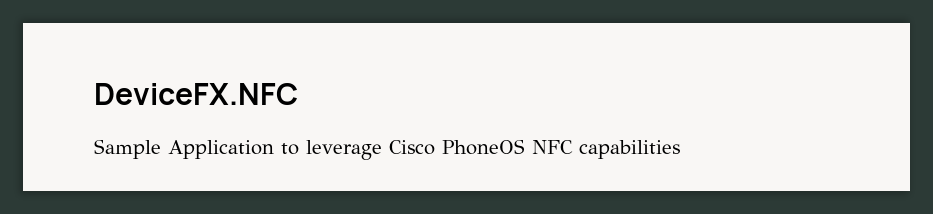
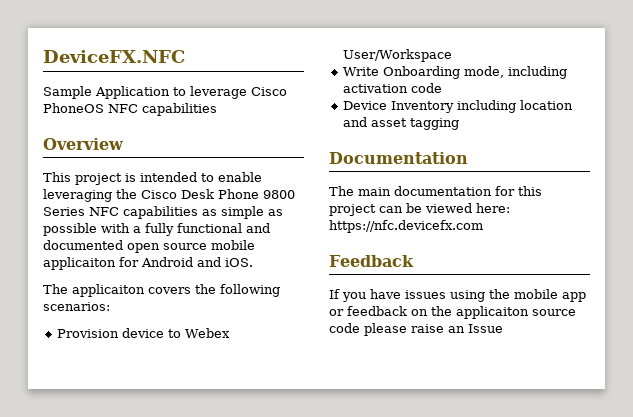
+ Overview
+ This project is intended to enable leveraging the Cisco Desk Phone 9800 Series NFC capabilities as simple as possible with a fully functional and documented open source mobile applicaiton for Android and iOS.
+ The applicaiton covers the following scenarios:
+ Provision device to Webex User/Workspace
+ Write Onboarding mode, including activation code
+ Device Inventory including location and asset tagging
+ Documentation
+ The main documentation for this project can be viewed here: https://nfc.devicefx.com
+ Feedback
+ If you have issues using the mobile app or feedback on the applicaiton source code please raise an Issue

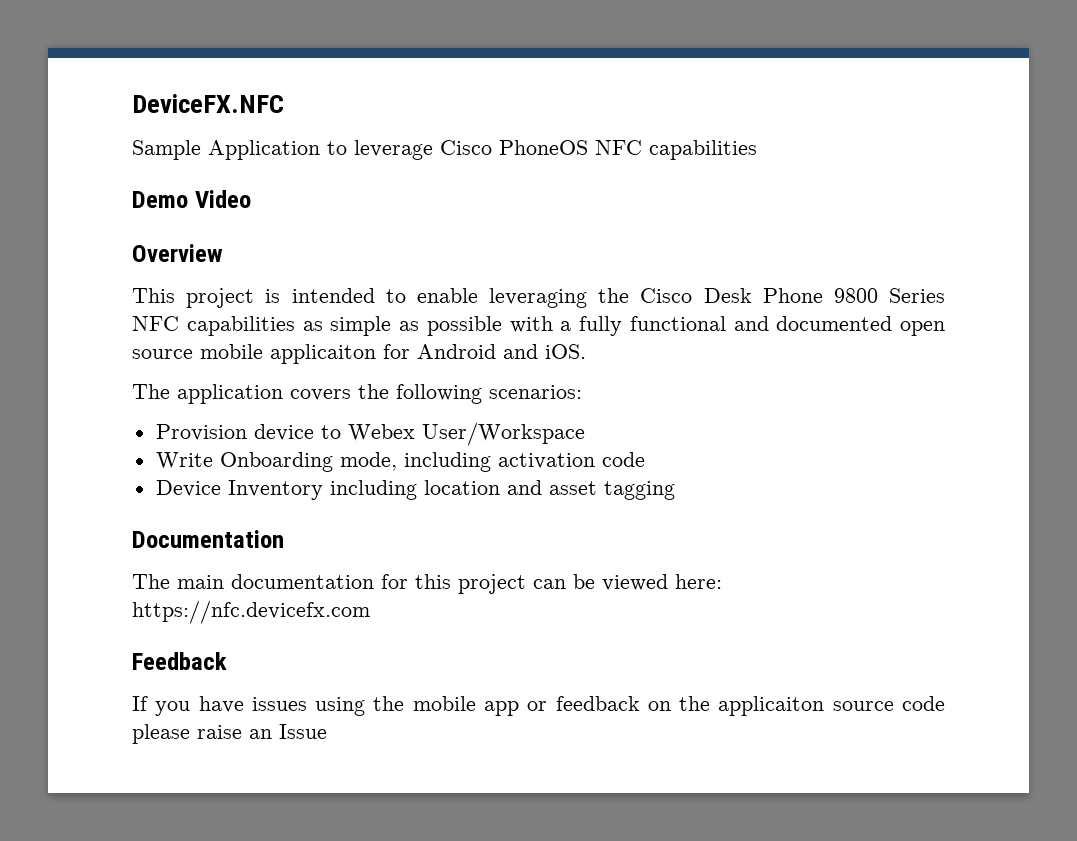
+ Demo Video
- The applicaiton covers the following scenarios:
+ The application covers the following scenarios:

